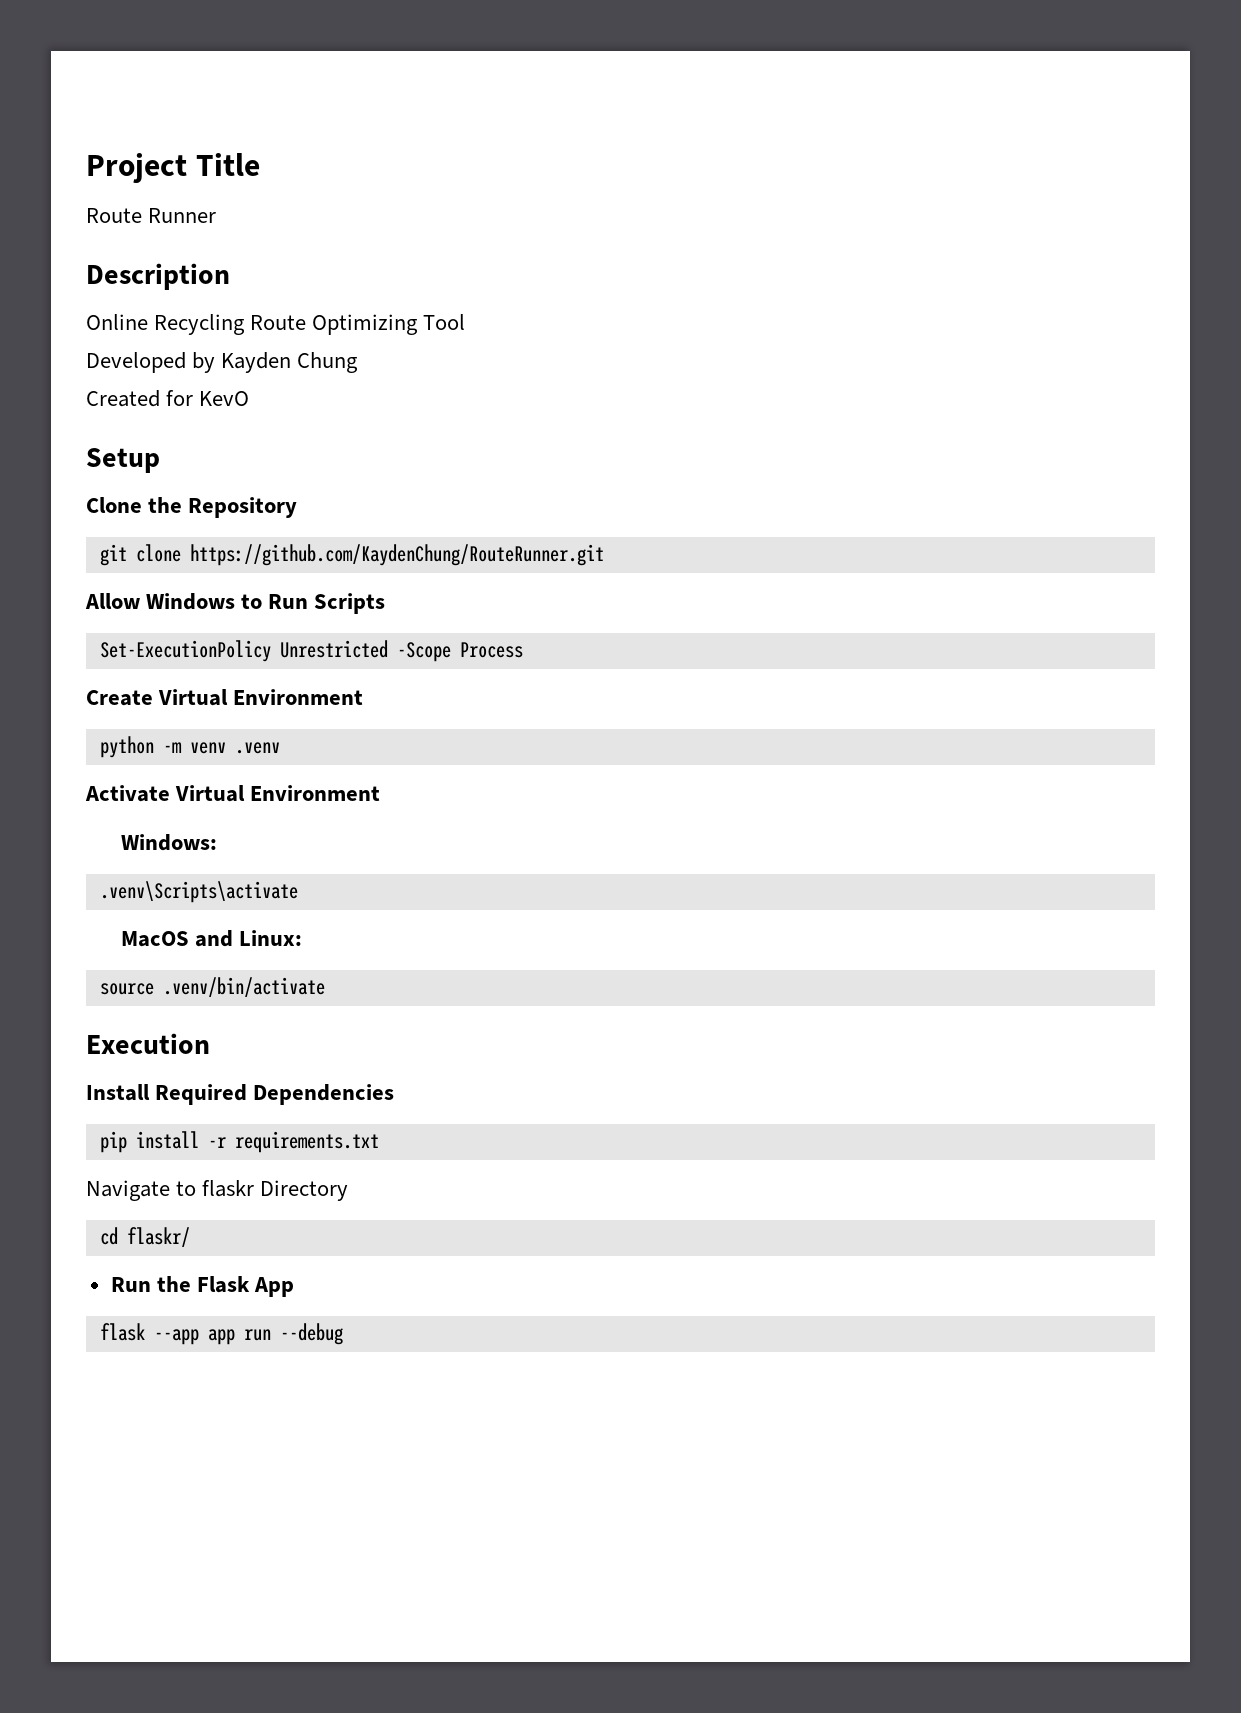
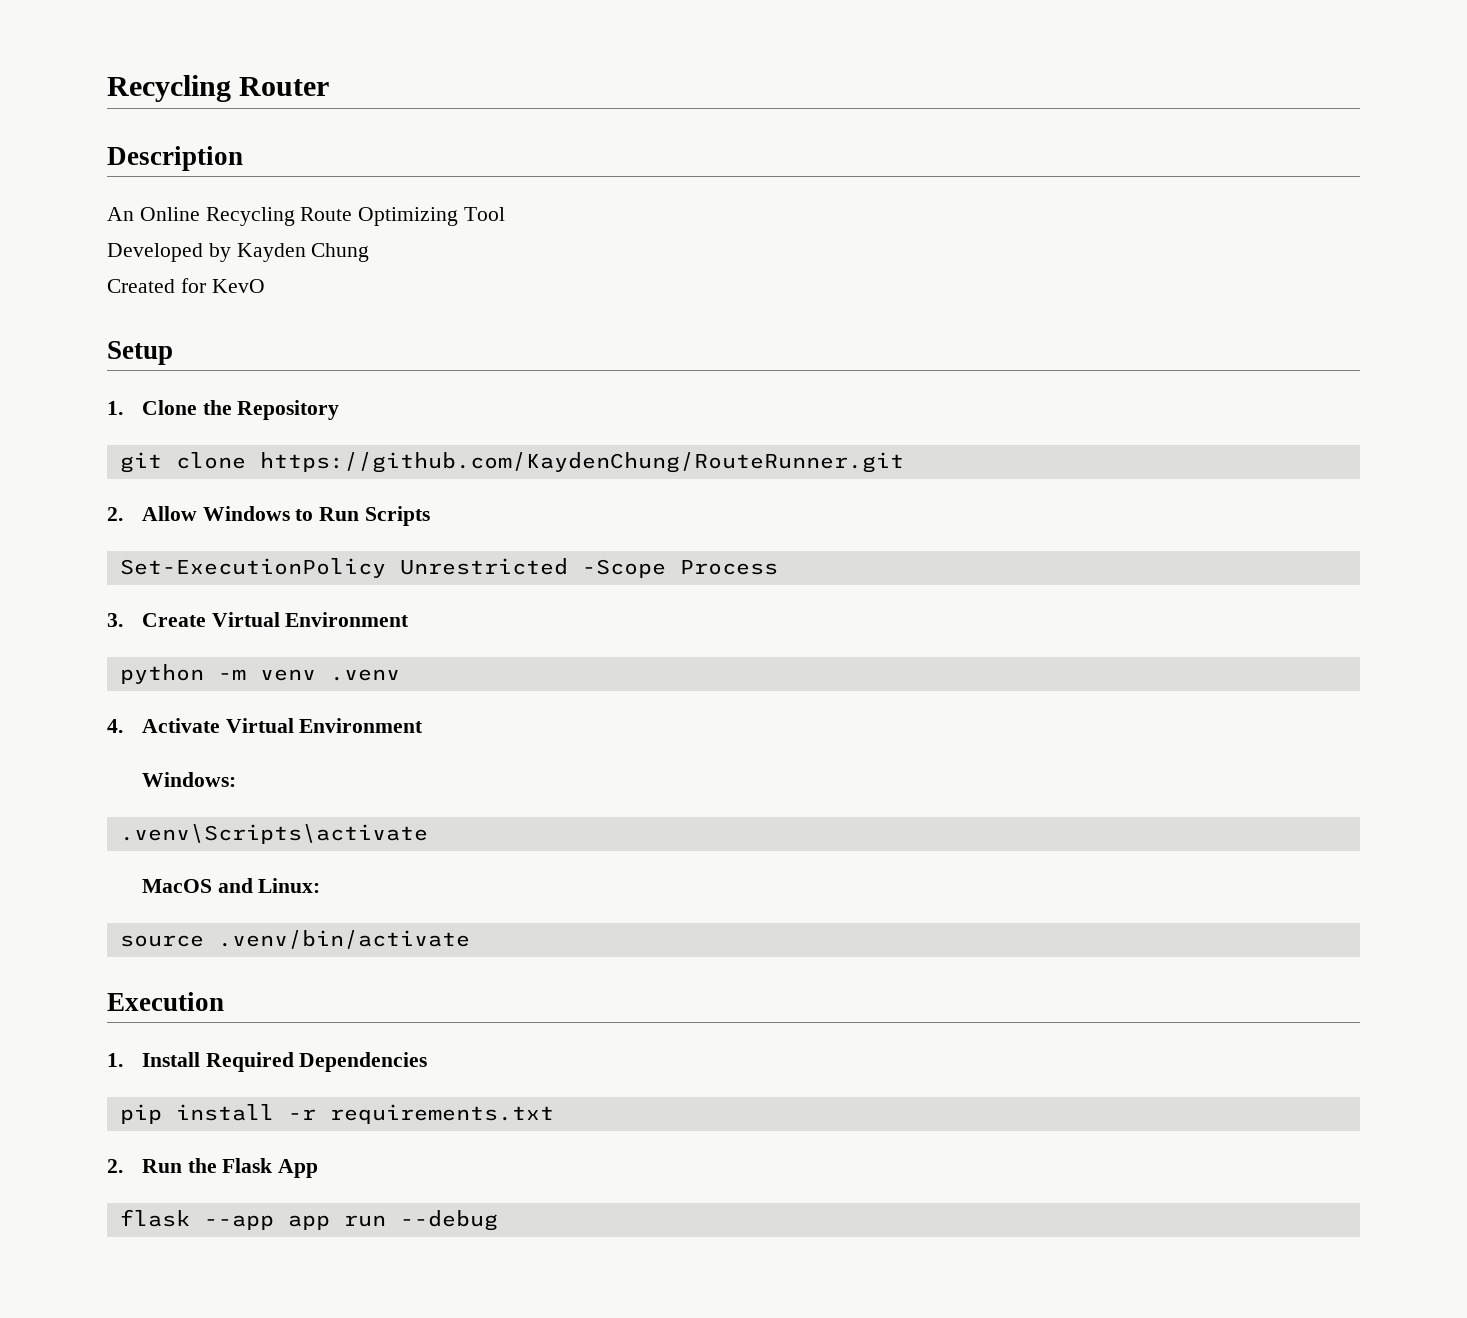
- Project Title
- Route Runner
+ Recycling Router
- Online Recycling Route Optimizing Tool
+ An Online Recycling Route Optimizing Tool
- Clone the Repository
+ 1. Clone the Repository
- Allow Windows to Run Scripts
+ 2. Allow Windows to Run Scripts
- Create Virtual Environment
+ 3. Create Virtual Environment
- Activate Virtual Environment
+ 4. Activate Virtual Environment
- Install Required Dependencies
+ 1. Install Required Dependencies
- Navigate to flaskr Directory
- cd flaskr/
- Run the Flask App
+ 2. Run the Flask App

